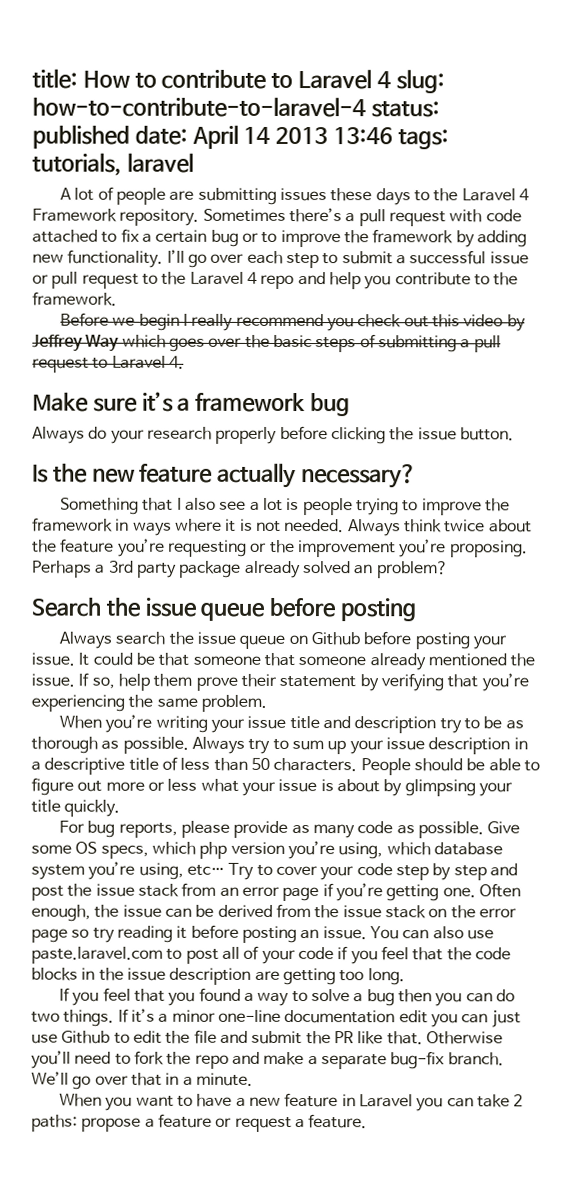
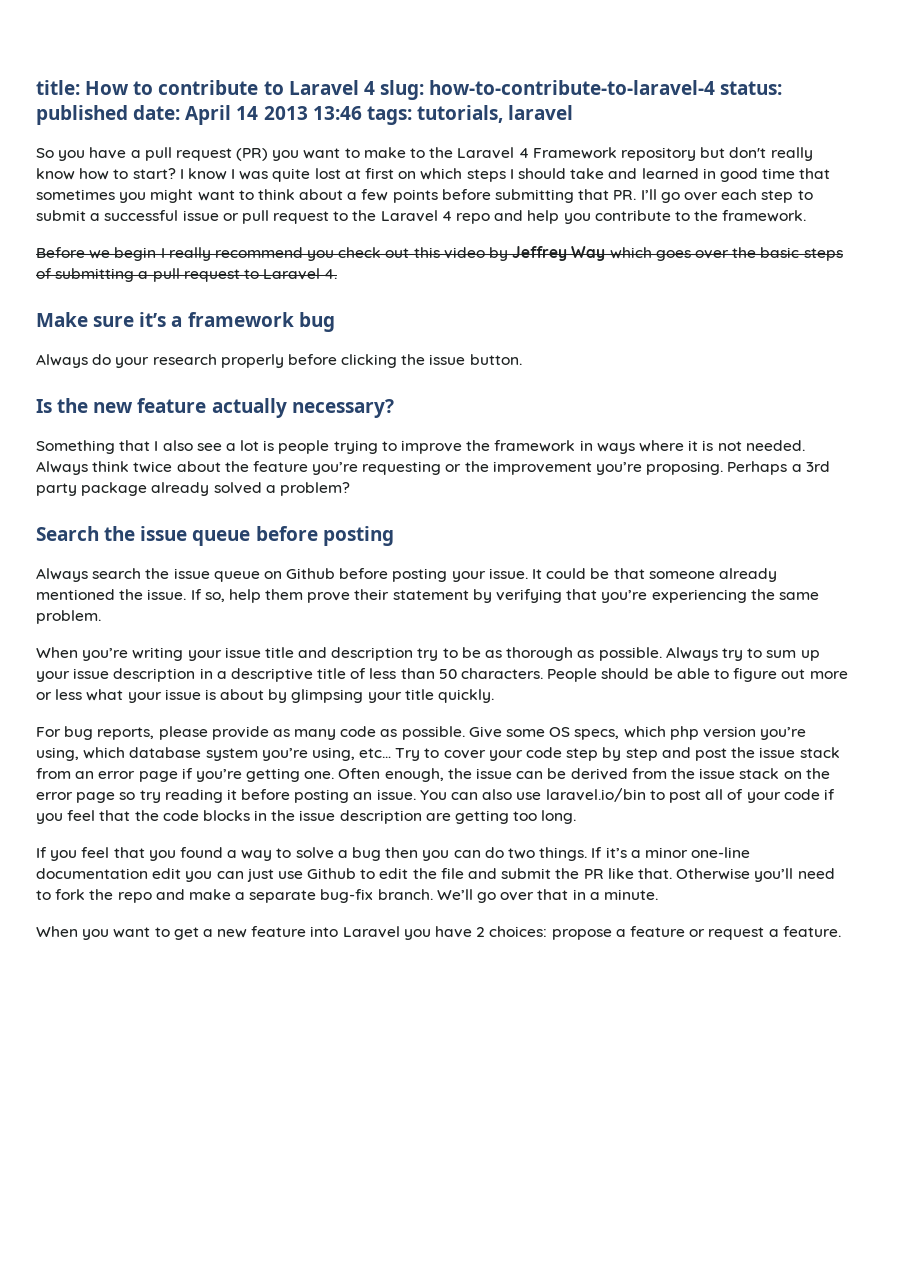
- A lot of people are submitting issues these days to the Laravel 4 Framework repository. Sometimes there’s a pull request with code attached to fix a certain bug or to improve the framework by adding new functionality. I’ll go over each step to submit a successful issue or pull request to the Laravel 4 repo and help you contribute to the framework.
+ So you have a pull request (PR) you want to make to the Laravel 4 Framework repository but don't really know how to start? I know I was quite lost at first on which steps I should take and learned in good time that sometimes you might want to think about a few points before submitting that PR. I’ll go over each step to submit a successful issue or pull request to the Laravel 4 repo and help you contribute to the framework.
- Perhaps a 3rd party package already solved an problem?
+ Perhaps a 3rd party package already solved a problem?
- It could be that someone that someone already mentioned the issue.
+ It could be that someone already mentioned the issue.
- You can also use paste.laravel.com to post all of your code if you feel that the code blocks in the issue description are getting too long.
+ You can also use laravel.io/bin to post all of your code if you feel that the code blocks in the issue description are getting too long.
- When you want to have a new feature in Laravel you can take 2 paths: propose a feature or request a feature.
+ When you want to get a new feature into Laravel you have 2 choices: propose a feature or request a feature.

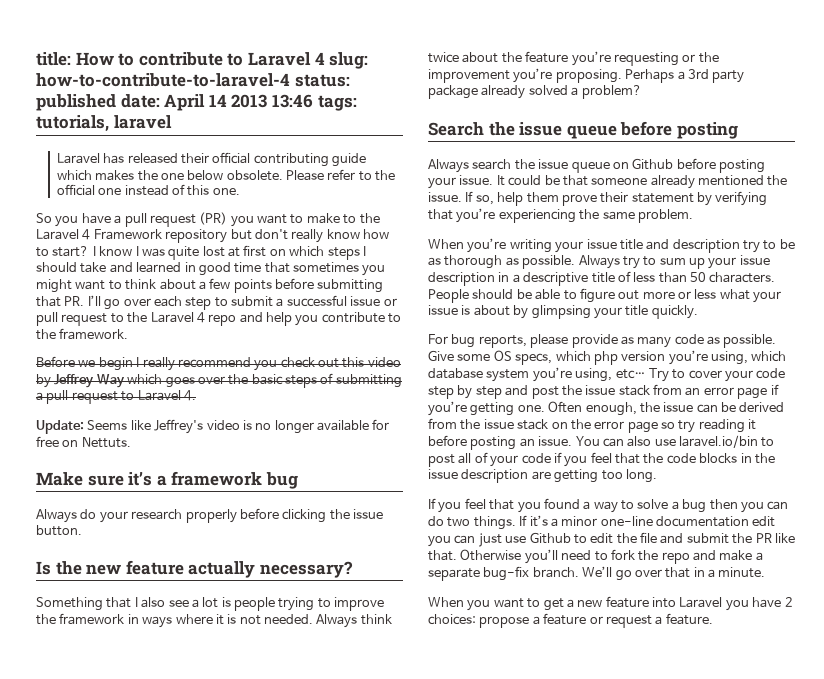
+ Laravel has released their official contributing guide which makes the one below obsolete. Please refer to the official one instead of this one.
+ Update: Seems like Jeffrey's video is no longer available for free on Nettuts.

